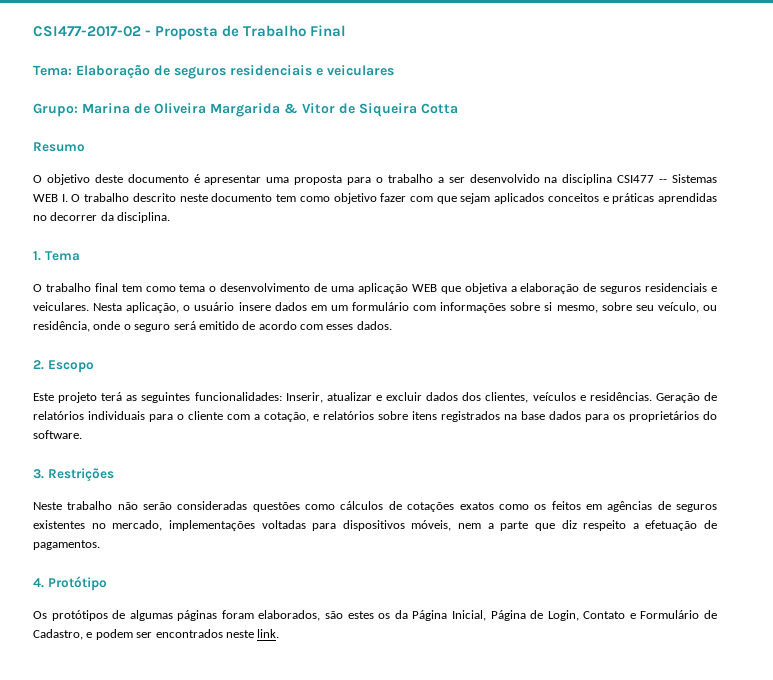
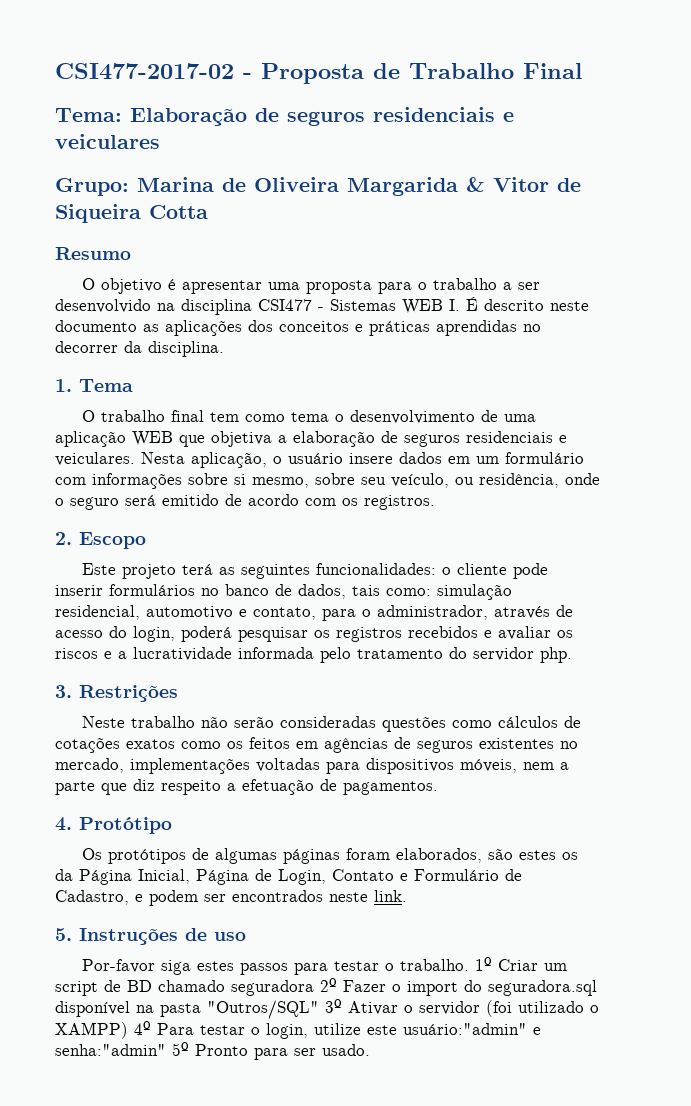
- O objetivo deste documento é apresentar uma proposta para o trabalho a ser desenvolvido na disciplina CSI477 -- Sistemas WEB I. O trabalho descrito neste documento tem como objetivo fazer com que sejam aplicados conceitos e práticas aprendidas no decorrer da disciplina.
+ O objetivo é apresentar uma proposta para o trabalho a ser desenvolvido na disciplina CSI477 - Sistemas WEB I. É descrito neste documento as aplicações dos conceitos e práticas aprendidas no decorrer da disciplina.
- Nesta aplicação, o usuário insere dados em um formulário com informações sobre si mesmo, sobre seu veículo, ou residência, onde o seguro será emitido de acordo com esses dados.
+ Nesta aplicação, o usuário insere dados em um formulário com informações sobre si mesmo, sobre seu veículo, ou residência, onde o seguro será emitido de acordo com os registros.
- Este projeto terá as seguintes funcionalidades: Inserir, atualizar e excluir dados dos clientes, veículos e residências. Geração de relatórios individuais para o cliente com a cotação, e relatórios sobre itens registrados na base dados para os proprietários do software.
+ Este projeto terá as seguintes funcionalidades: o cliente pode inserir formulários no banco de dados, tais como: simulação residencial, automotivo e contato, para o administrador, através de acesso do login, poderá pesquisar os registros recebidos e avaliar os riscos e a lucratividade informada pelo tratamento do servidor php.
+ 5. Instruções de uso
+ Por-favor siga estes passos para testar o trabalho. 1º Criar um script de BD chamado seguradora 2º Fazer o import do seguradora.sql disponível na pasta "Outros/SQL" 3º Ativar o servidor (foi utilizado o XAMPP) 4º Para testar o login, utilize este usuário:"admin" e senha:"admin" 5º Pronto para ser usado.

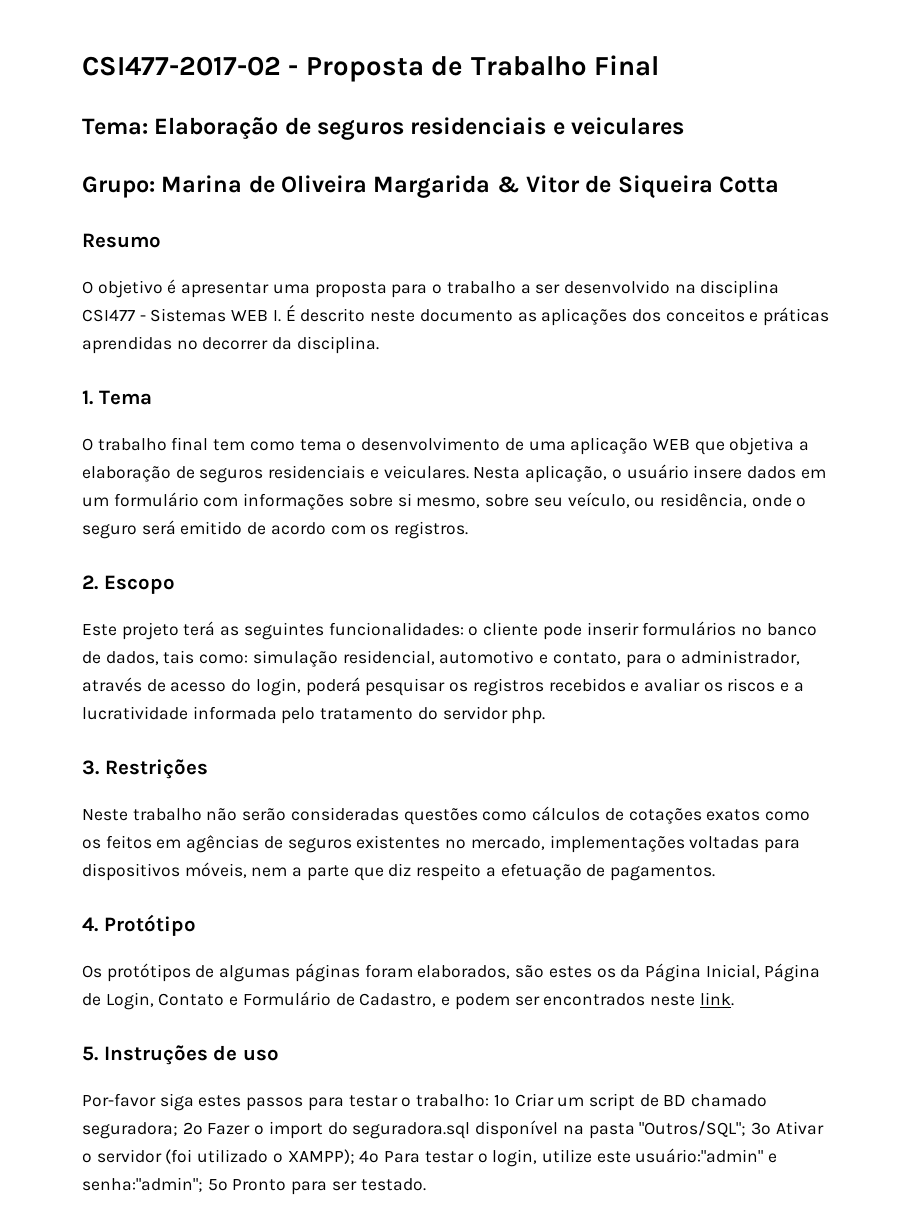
- Por-favor siga estes passos para testar o trabalho. 1º Criar um script de BD chamado seguradora 2º Fazer o import do seguradora.sql disponível na pasta "Outros/SQL" 3º Ativar o servidor (foi utilizado o XAMPP) 4º Para testar o login, utilize este usuário:"admin" e senha:"admin" 5º Pronto para ser usado.
+ Por-favor siga estes passos para testar o trabalho: 1º Criar um script de BD chamado seguradora; 2º Fazer o import do seguradora.sql disponível na pasta "Outros/SQL"; 3º Ativar o servidor (foi utilizado o XAMPP); 4º Para testar o login, utilize este usuário:"admin" e senha:"admin"; 5º Pronto para ser testado.

